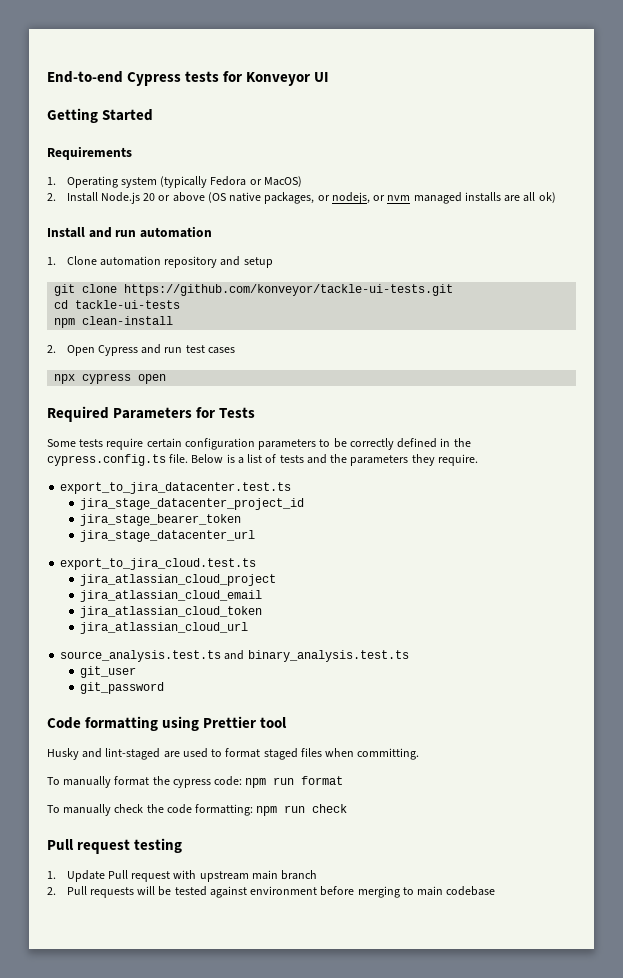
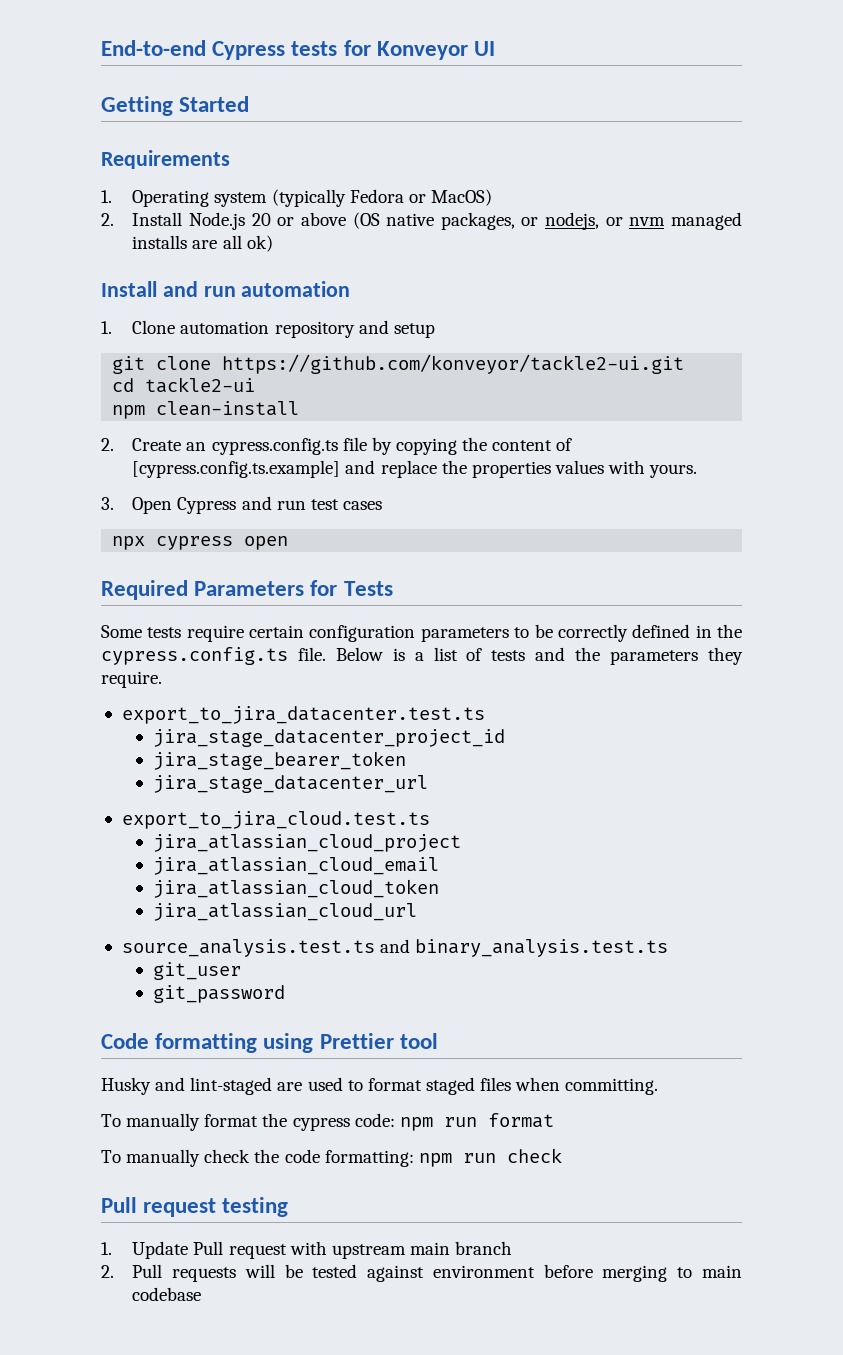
- git clone https://github.com/konveyor/tackle-ui-tests.git
+ git clone https://github.com/konveyor/tackle2-ui.git
- cd tackle-ui-tests
+ cd tackle2-ui
- 2. Open Cypress and run test cases
+ 2. Create an cypress.config.ts file by copying the content of [cypress.config.ts.example] and replace the properties values with yours.
+ 3. Open Cypress and run test cases

